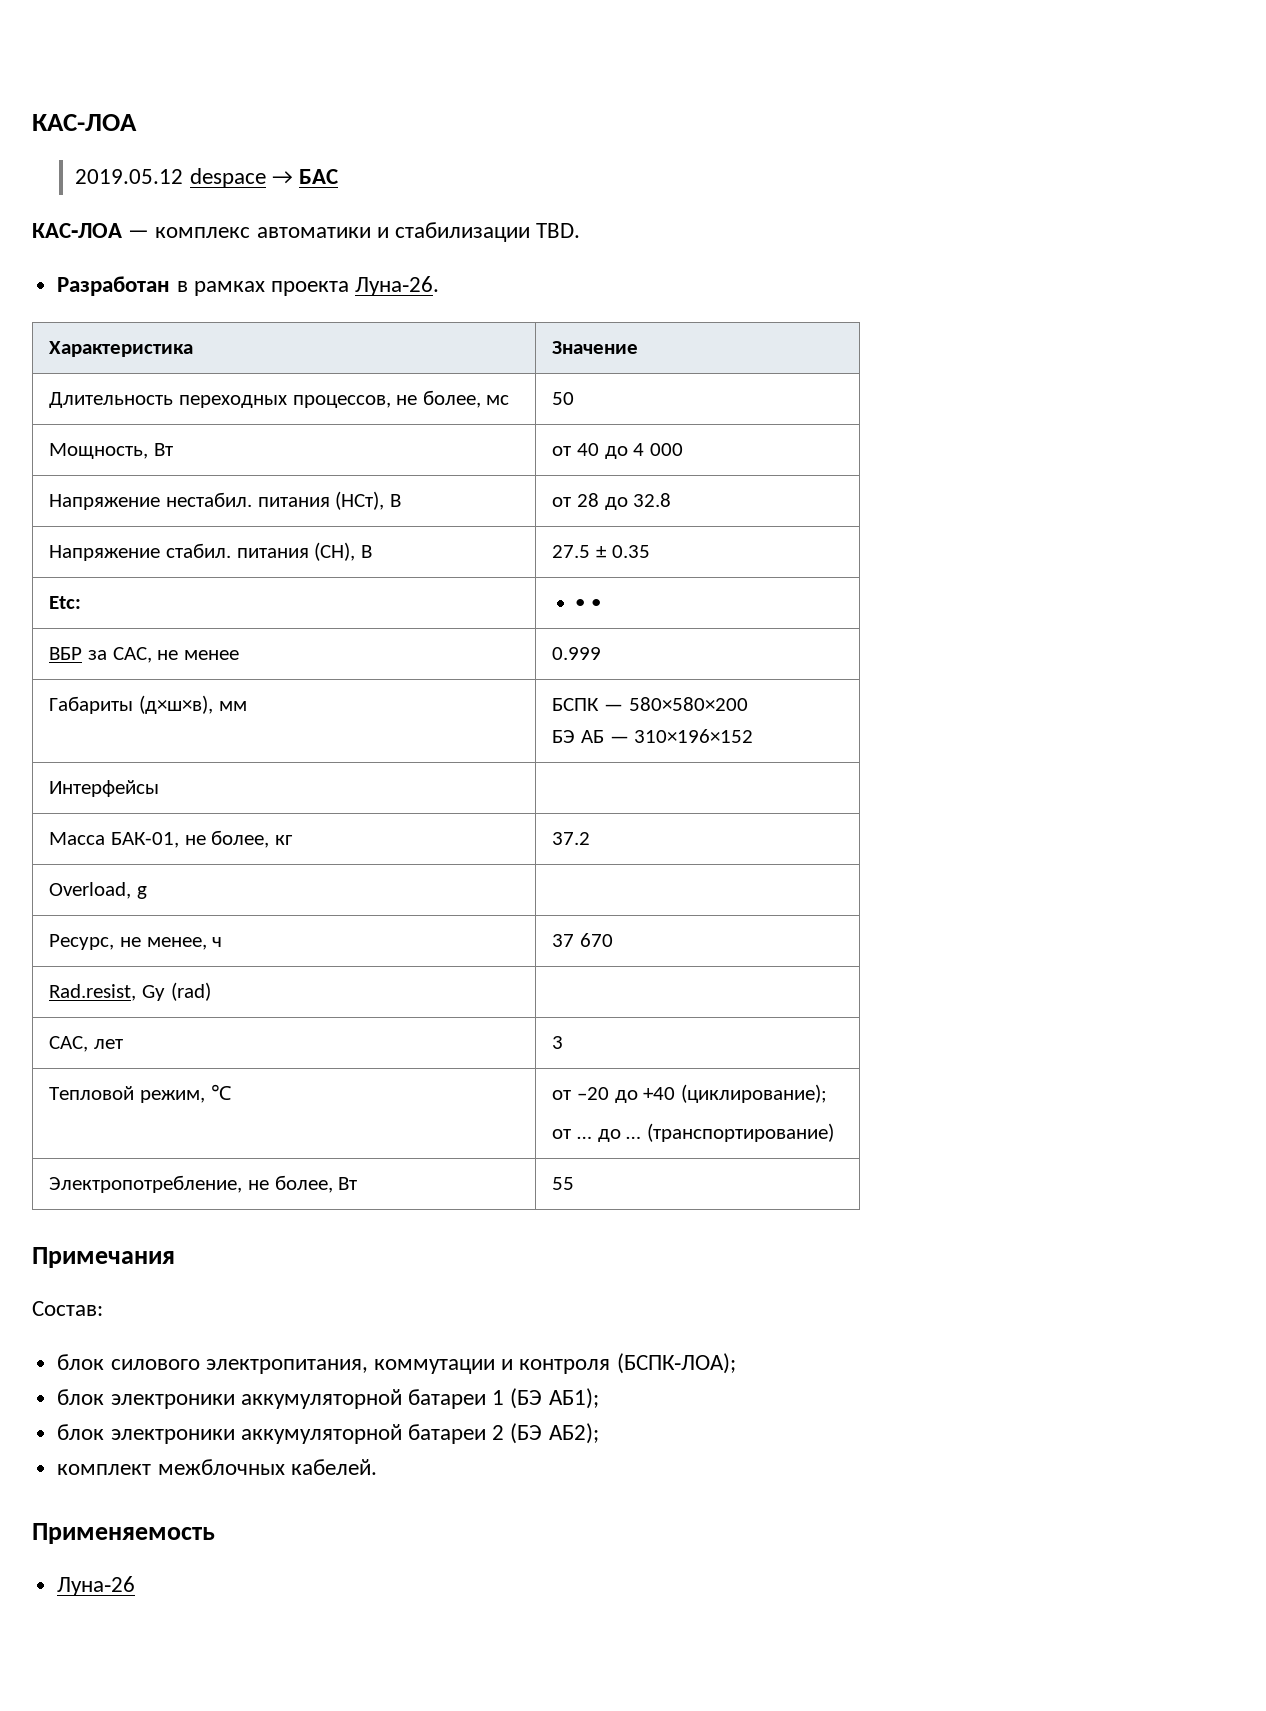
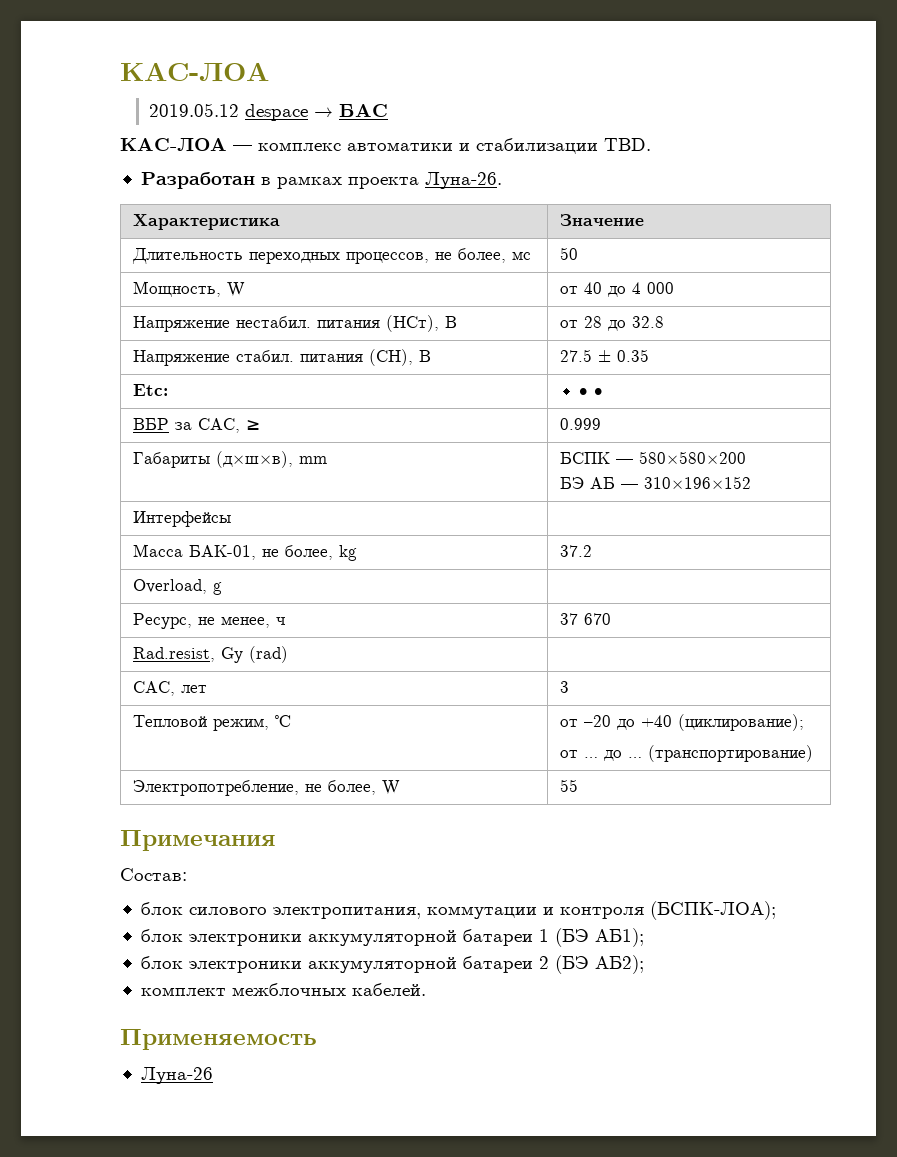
- Мощность, Вт | от 40 до 4 000
+ Мощность, W | от 40 до 4 000
- ВБР за САС, не менее | 0.999
+ ВБР за САС, ≥ | 0.999
- Габариты (д×ш×в), мм | БСПК — 580×580×200
+ Габариты (д×ш×в), mm | БСПК — 580×580×200
- Масса БАК‑01, не более, кг | 37.2
+ Масса БАК‑01, не более, kg | 37.2
- Электропотребление, не более, Вт | 55
+ Электропотребление, не более, W | 55

